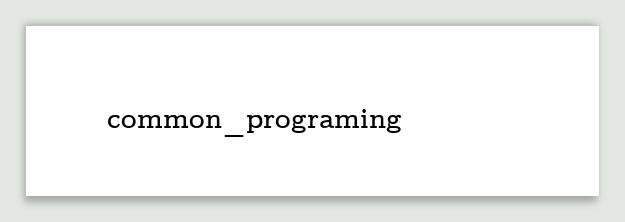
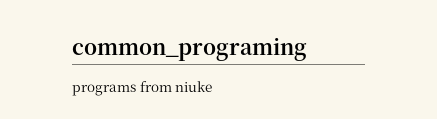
+ programs from niuke

